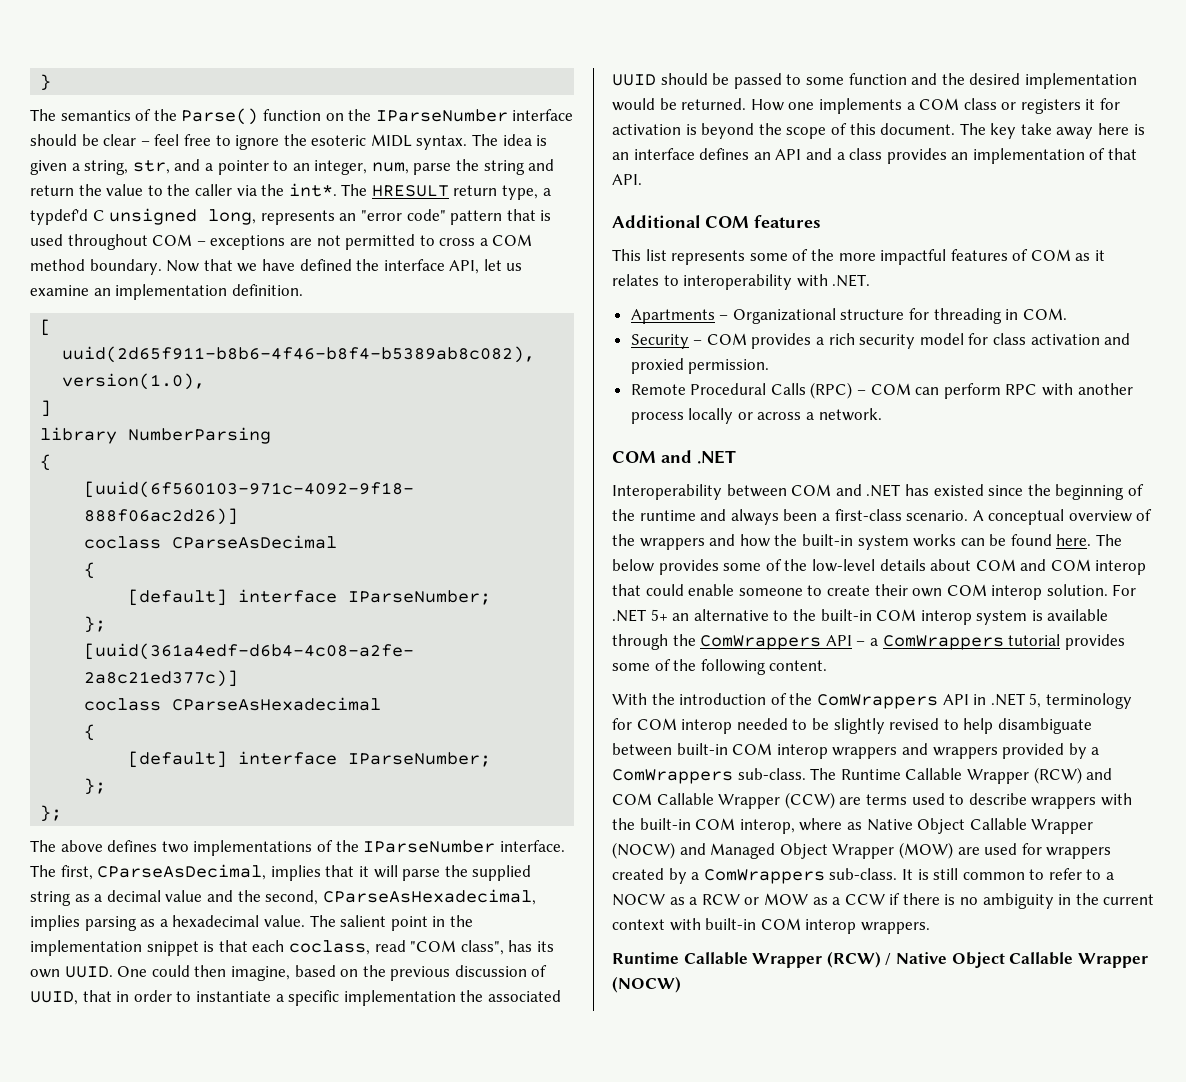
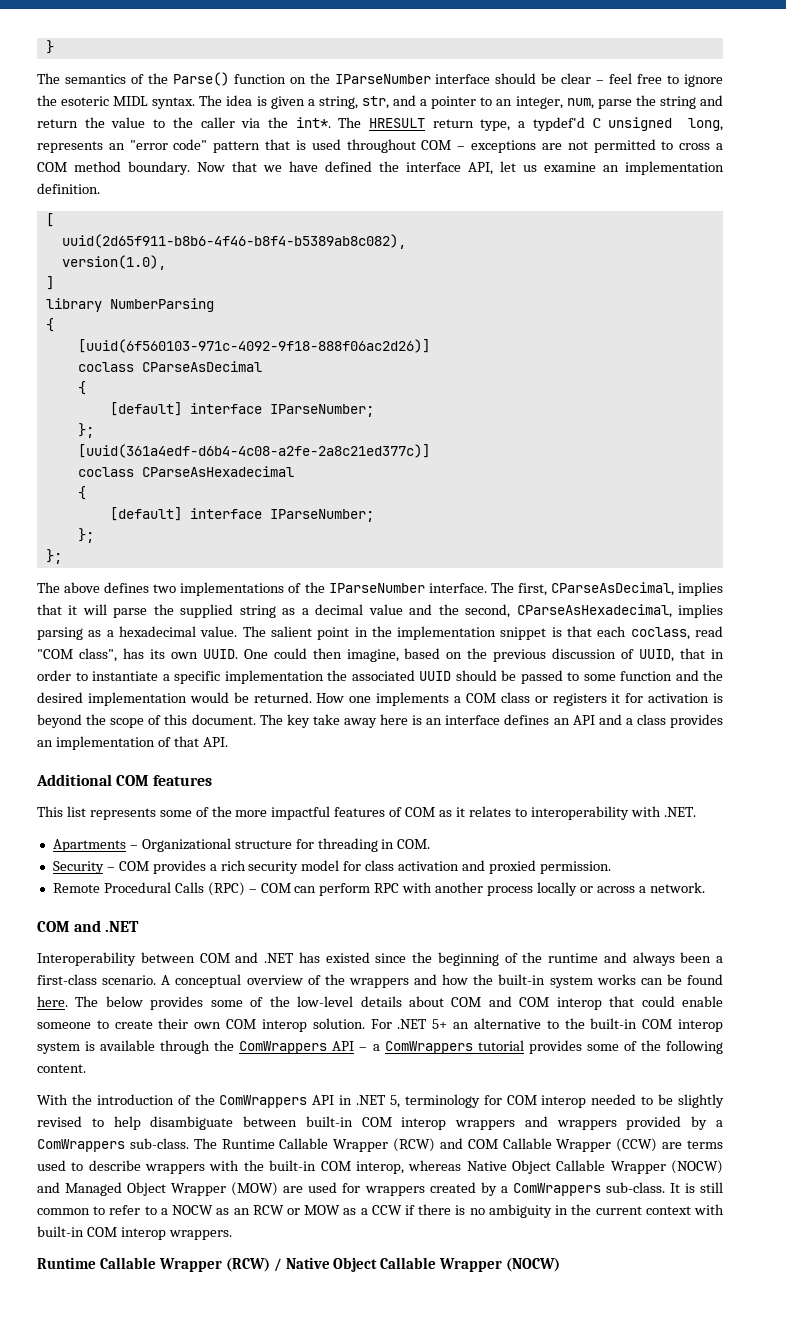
- The Runtime Callable Wrapper (RCW) and COM Callable Wrapper (CCW) are terms used to describe wrappers with the built-in COM interop, where as Native Object Callable Wrapper (NOCW) and Managed Object Wrapper (MOW) are used for wrappers created by a ComWrappers sub-class.
+ The Runtime Callable Wrapper (RCW) and COM Callable Wrapper (CCW) are terms used to describe wrappers with the built-in COM interop, whereas Native Object Callable Wrapper (NOCW) and Managed Object Wrapper (MOW) are used for wrappers created by a ComWrappers sub-class.
- It is still common to refer to a NOCW as a RCW or MOW as a CCW if there is no ambiguity in the current context with built-in COM interop wrappers.
+ It is still common to refer to a NOCW as an RCW or MOW as a CCW if there is no ambiguity in the current context with built-in COM interop wrappers.

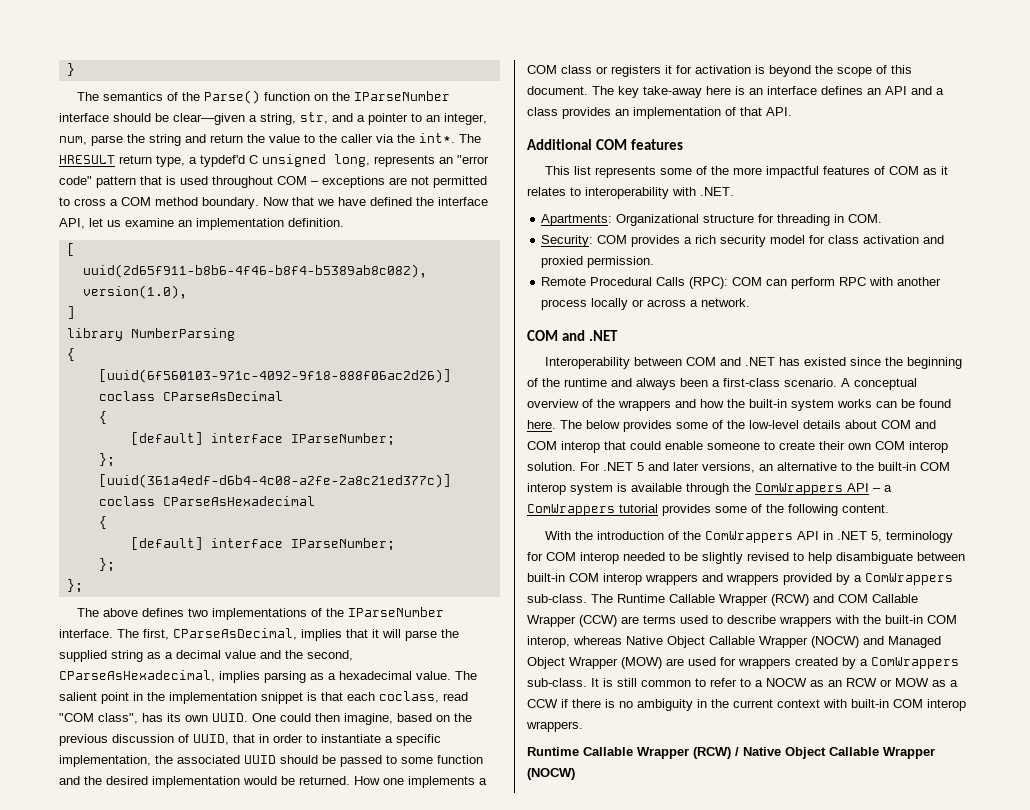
- The semantics of the Parse() function on the IParseNumber interface should be clear – feel free to ignore the esoteric MIDL syntax. The idea is given a string, str, and a pointer to an integer, num, parse the string and return the value to the caller via the int*.
+ The semantics of the Parse() function on the IParseNumber interface should be clear—given a string, str, and a pointer to an integer, num, parse the string and return the value to the caller via the int*.
- One could then imagine, based on the previous discussion of UUID, that in order to instantiate a specific implementation the associated UUID should be passed to some function and the desired implementation would be returned.
+ One could then imagine, based on the previous discussion of UUID, that in order to instantiate a specific implementation, the associated UUID should be passed to some function and the desired implementation would be returned.
- The key take away here is an interface defines an API and a class provides an implementation of that API.
+ The key take-away here is an interface defines an API and a class provides an implementation of that API.
- Apartments – Organizational structure for threading in COM.
+ Apartments: Organizational structure for threading in COM.
- Security – COM provides a rich security model for class activation and proxied permission.
+ Security: COM provides a rich security model for class activation and proxied permission.
- Remote Procedural Calls (RPC) – COM can perform RPC with another process locally or across a network.
+ Remote Procedural Calls (RPC): COM can perform RPC with another process locally or across a network.
- For .NET 5+ an alternative to the built-in COM interop system is available through the ComWrappers API – a ComWrappers tutorial provides some of the following content.
+ For .NET 5 and later versions, an alternative to the built-in COM interop system is available through the ComWrappers API – a ComWrappers tutorial provides some of the following content.

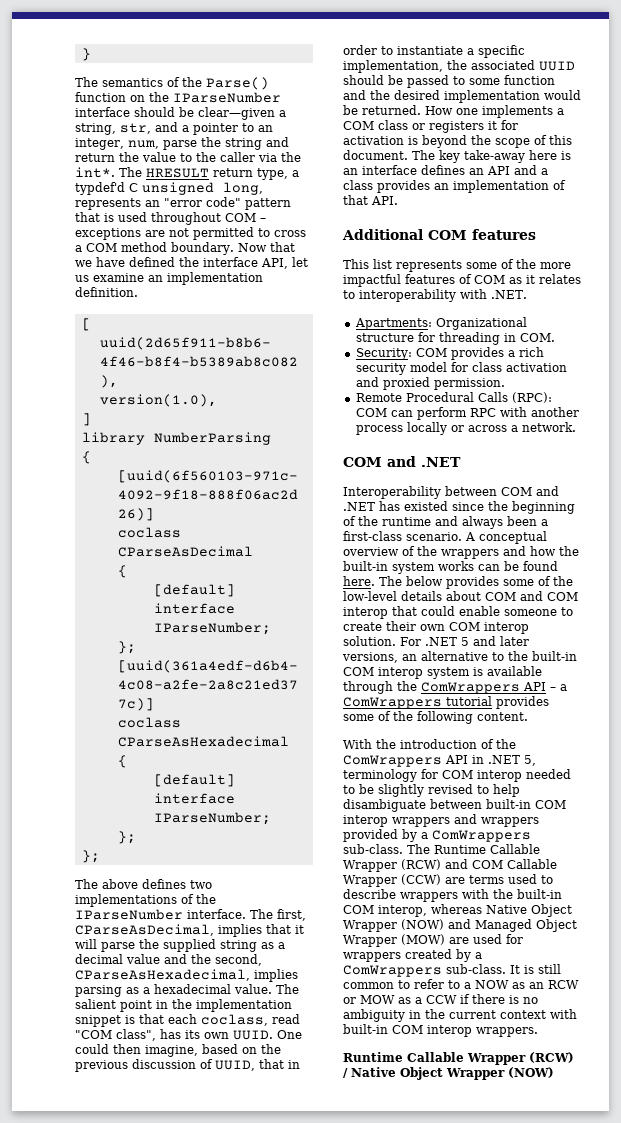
- The Runtime Callable Wrapper (RCW) and COM Callable Wrapper (CCW) are terms used to describe wrappers with the built-in COM interop, whereas Native Object Callable Wrapper (NOCW) and Managed Object Wrapper (MOW) are used for wrappers created by a ComWrappers sub-class.
+ The Runtime Callable Wrapper (RCW) and COM Callable Wrapper (CCW) are terms used to describe wrappers with the built-in COM interop, whereas Native Object Wrapper (NOW) and Managed Object Wrapper (MOW) are used for wrappers created by a ComWrappers sub-class.
- It is still common to refer to a NOCW as an RCW or MOW as a CCW if there is no ambiguity in the current context with built-in COM interop wrappers.
+ It is still common to refer to a NOW as an RCW or MOW as a CCW if there is no ambiguity in the current context with built-in COM interop wrappers.
- Runtime Callable Wrapper (RCW) / Native Object Callable Wrapper (NOCW)
+ Runtime Callable Wrapper (RCW) / Native Object Wrapper (NOW)

